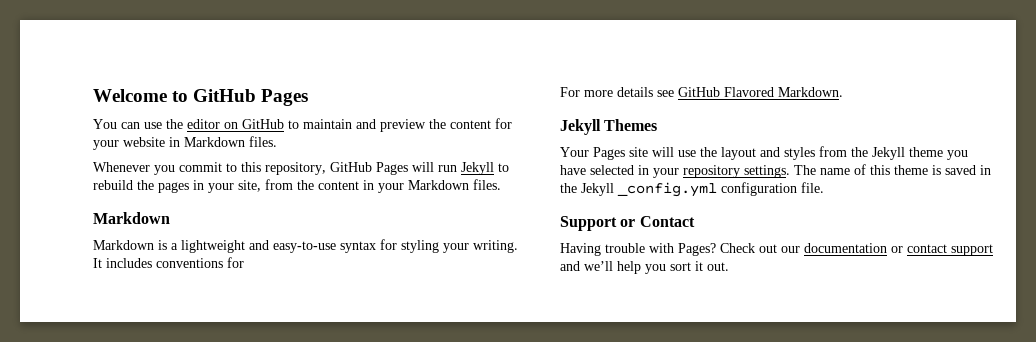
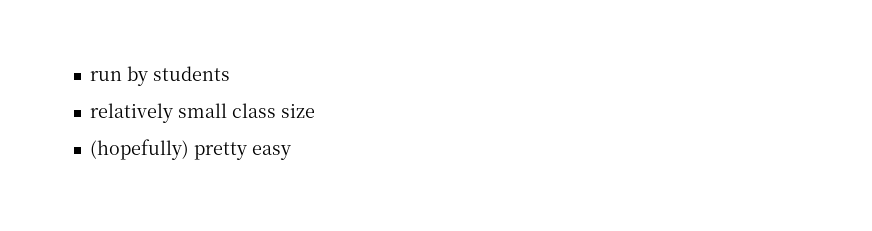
- Welcome to GitHub Pages
- You can use the editor on GitHub to maintain and preview the content for your website in Markdown files.
- Whenever you commit to this repository, GitHub Pages will run Jekyll to rebuild the pages in your site, from the content in your Markdown files.
- Markdown
- Markdown is a lightweight and easy-to-use syntax for styling your writing. It includes conventions for
- For more details see GitHub Flavored Markdown.
- Jekyll Themes
- Your Pages site will use the layout and styles from the Jekyll theme you have selected in your repository settings. The name of this theme is saved in the Jekyll _config.yml configuration file.
- Support or Contact
- Having trouble with Pages? Check out our documentation or contact support and we’ll help you sort it out.
+ run by students
+ relatively small class size
+ (hopefully) pretty easy

